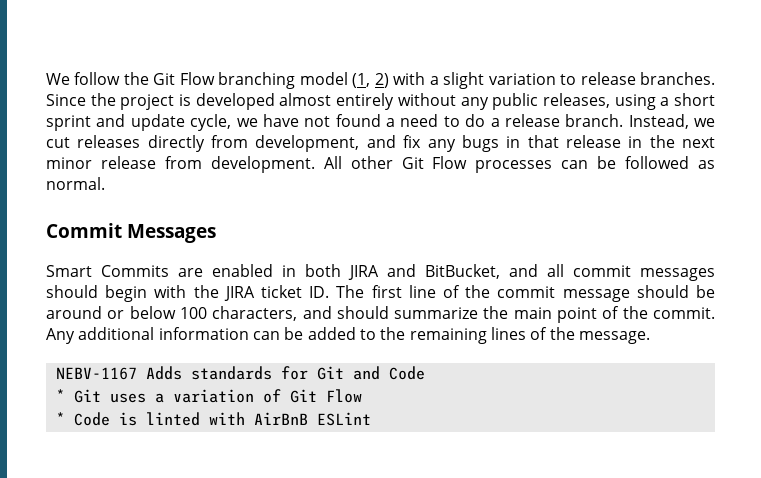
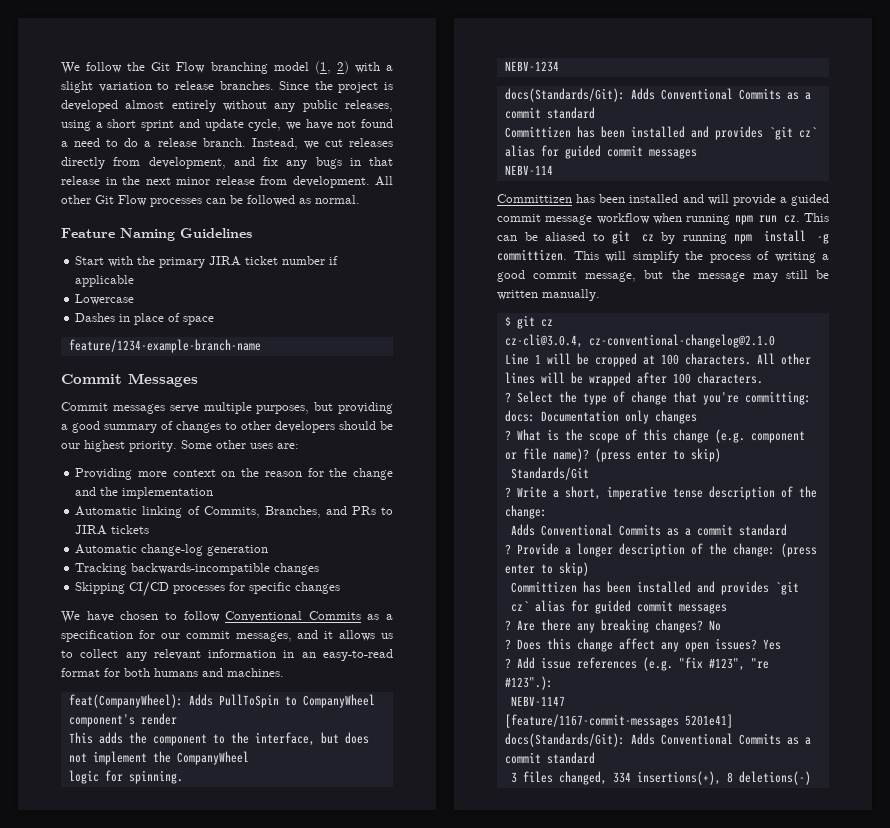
+ Feature Naming Guidelines
+ Start with the primary JIRA ticket number if applicable
+ Lowercase
+ Dashes in place of space
+ feature/1234-example-branch-name
  Commit Messages
- Smart Commits are enabled in both JIRA and BitBucket, and all commit messages should begin with the JIRA ticket ID. The first line of the commit message should be around or below 100 characters, and should summarize the main point of the commit. Any additional information can be added to the remaining lines of the message.
- NEBV-1167 Adds standards for Git and Code
- * Git uses a variation of Git Flow
- * Code is linted with AirBnB ESLint
+ Commit messages serve multiple purposes, but providing a good summary of changes to other developers should be our highest priority. Some other uses are:
+ Providing more context on the reason for the change and the implementation
+ Automatic linking of Commits, Branches, and PRs to JIRA tickets
+ Automatic change-log generation
+ Tracking backwards-incompatible changes
+ Skipping CI/CD processes for specific changes
+ We have chosen to follow Conventional Commits as a specification for our commit messages, and it allows us to collect any relevant information in an easy-to-read format for both humans and machines.
+ feat(CompanyWheel): Adds PullToSpin to CompanyWheel component's render
+ This adds the component to the interface, but does not implement the CompanyWheel
+ logic for spinning.
+ NEBV-1234
+ docs(Standards/Git): Adds Conventional Commits as a commit standard
+ Committizen has been installed and provides `git cz` alias for guided commit messages
+ NEBV-114
+ Committizen has been installed and will provide a guided commit message workflow when running npm run cz. This can be aliased to git cz by running npm install -g committizen. This will simplify the process of writing a good commit message, but the message may still be written manually.
+ $ git cz
+ cz-cli@3.0.4, cz-conventional-changelog@2.1.0
+ Line 1 will be cropped at 100 characters. All other lines will be wrapped after 100 characters.
+ ? Select the type of change that you're committing: docs: Documentation only changes
+ ? What is the scope of this change (e.g. component or file name)? (press enter to skip)
+ Standards/Git
+ ? Write a short, imperative tense description of the change:
+ Adds Conventional Commits as a commit standard
+ ? Provide a longer description of the change: (press enter to skip)
+ Committizen has been installed and provides `git cz` alias for guided commit messages
+ ? Are there any breaking changes? No
+ ? Does this change affect any open issues? Yes
+ ? Add issue references (e.g. "fix #123", "re #123".):
+ NEBV-1147
+ [feature/1167-commit-messages 5201e41] docs(Standards/Git): Adds Conventional Commits as a commit standard
+ 3 files changed, 334 insertions(+), 8 deletions(-)

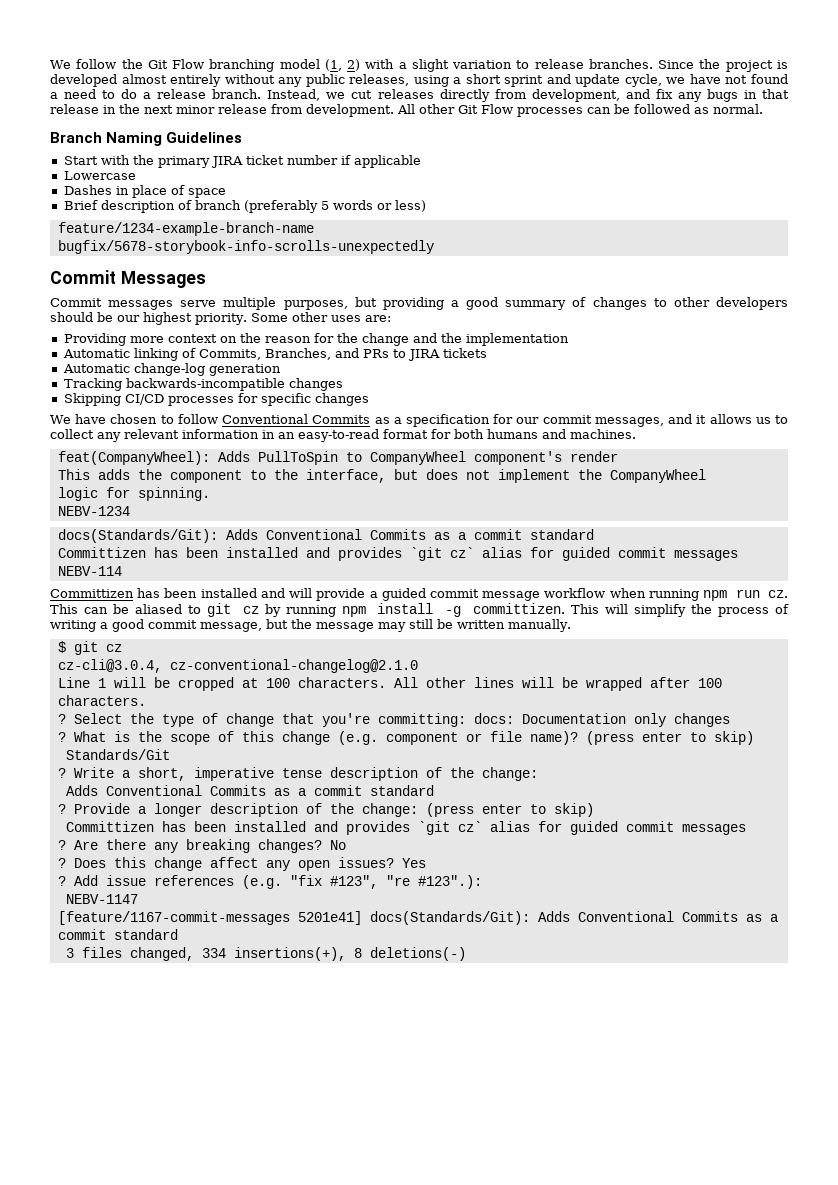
- Feature Naming Guidelines
+ Branch Naming Guidelines
+ Brief description of branch (preferably 5 words or less)
+ bugfix/5678-storybook-info-scrolls-unexpectedly

